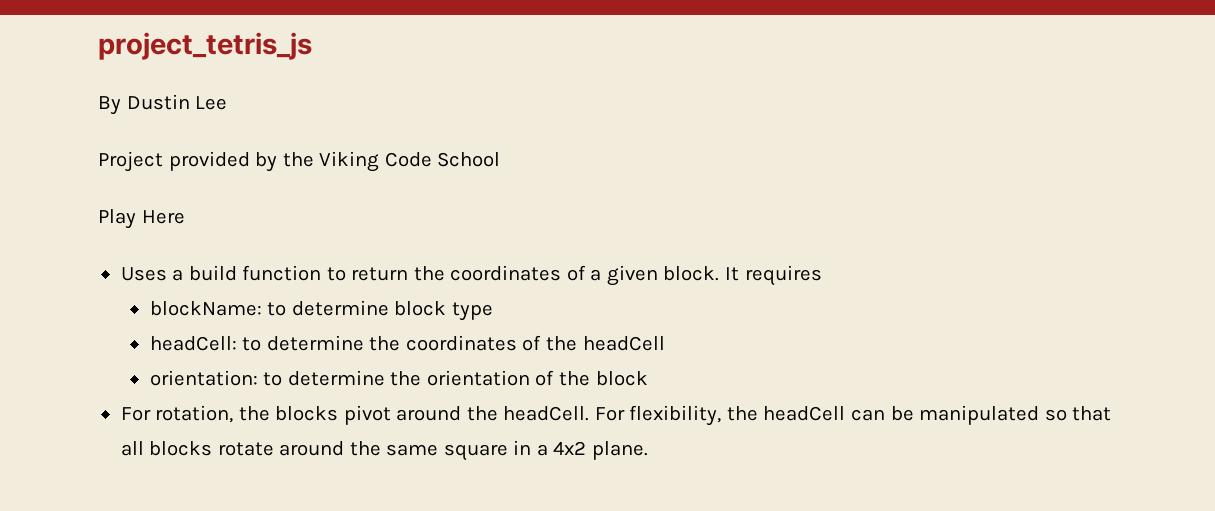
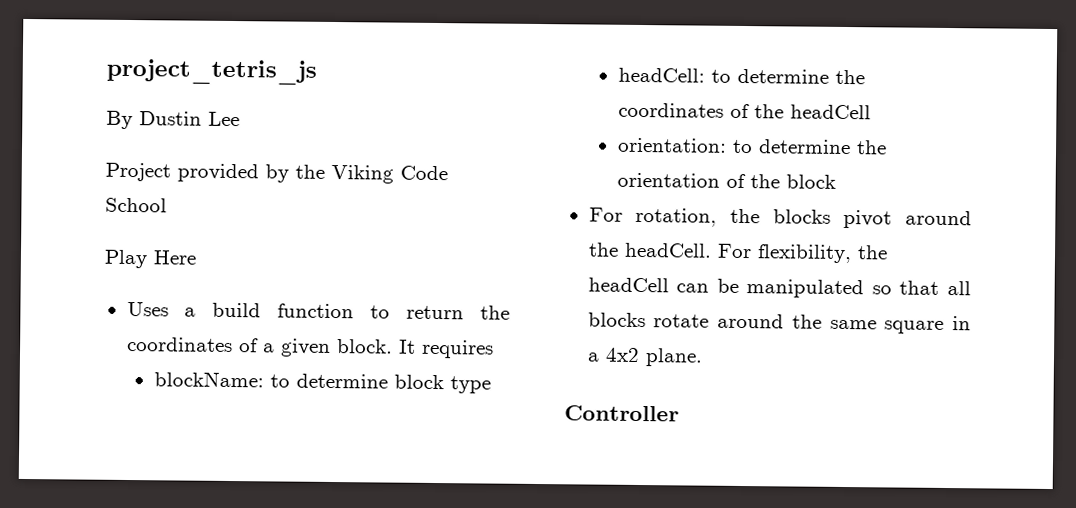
+ Controller

